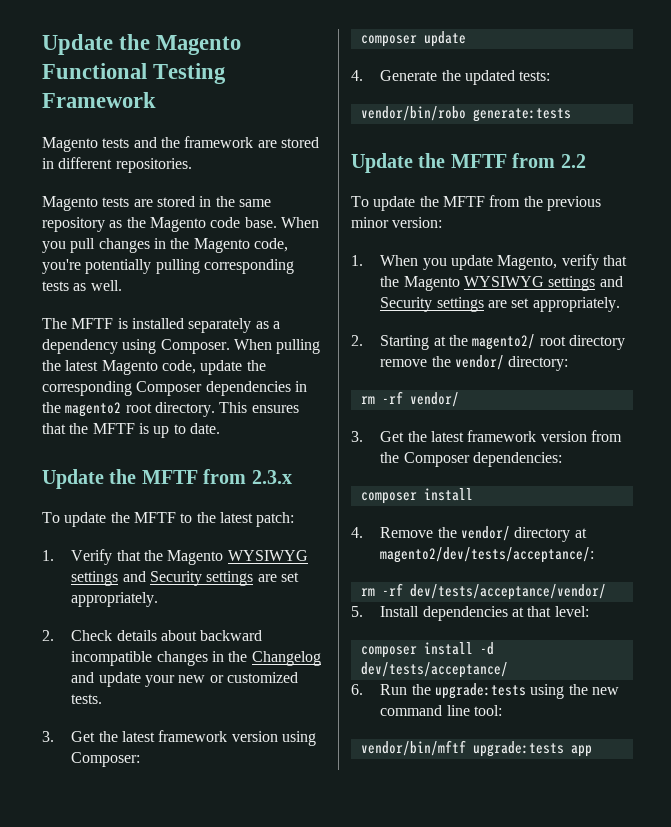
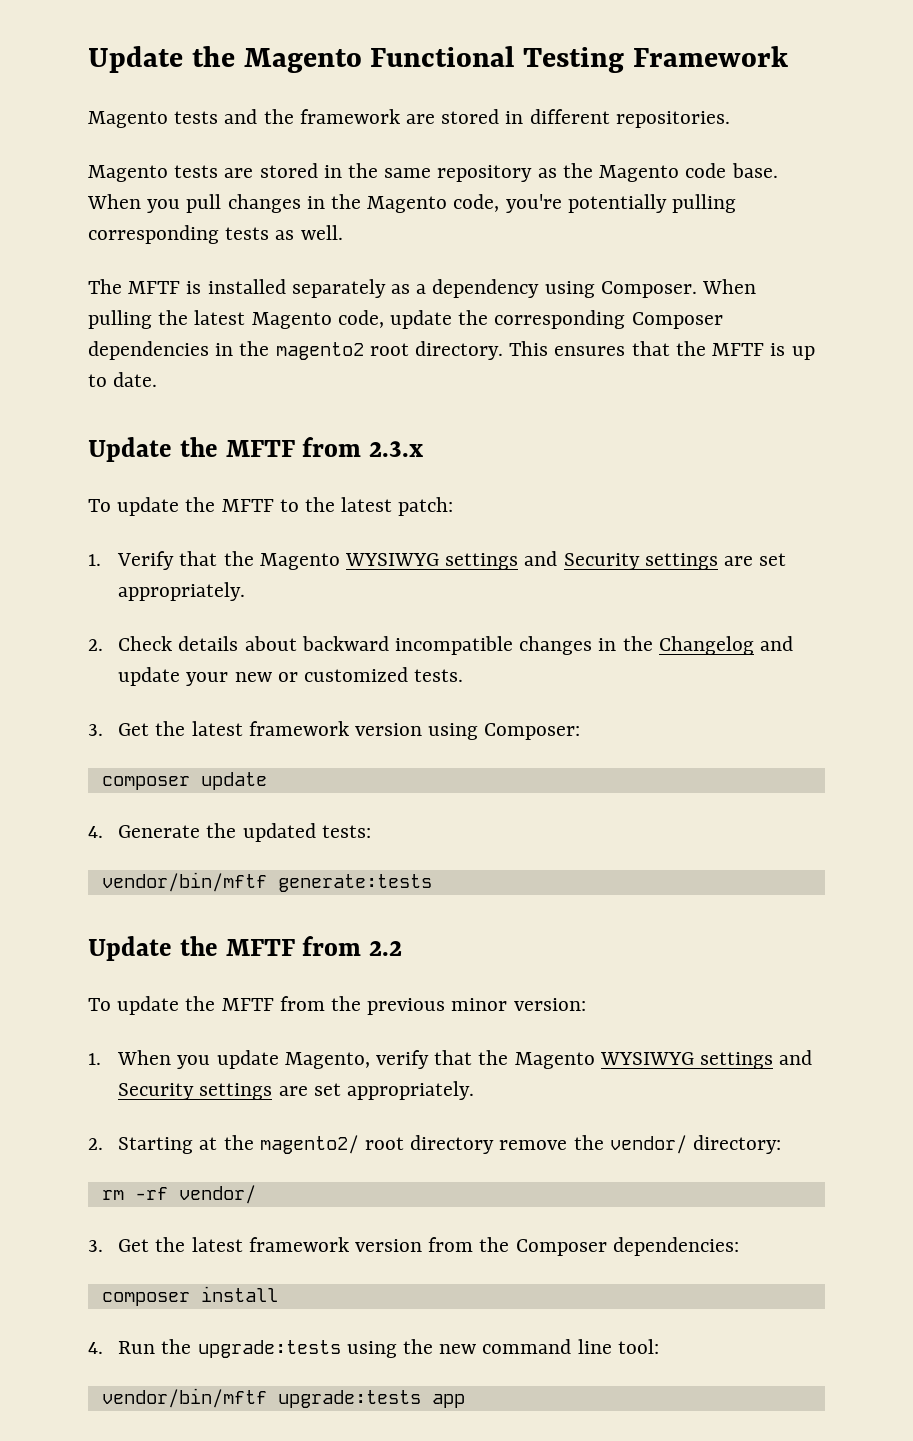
- vendor/bin/robo generate:tests
+ vendor/bin/mftf generate:tests
- 4. Remove the vendor/ directory at magento2/dev/tests/acceptance/:
- rm -rf dev/tests/acceptance/vendor/
- 5. Install dependencies at that level:
- composer install -d dev/tests/acceptance/
- 6. Run the upgrade:tests using the new command line tool:
+ 4. Run the upgrade:tests using the new command line tool:

